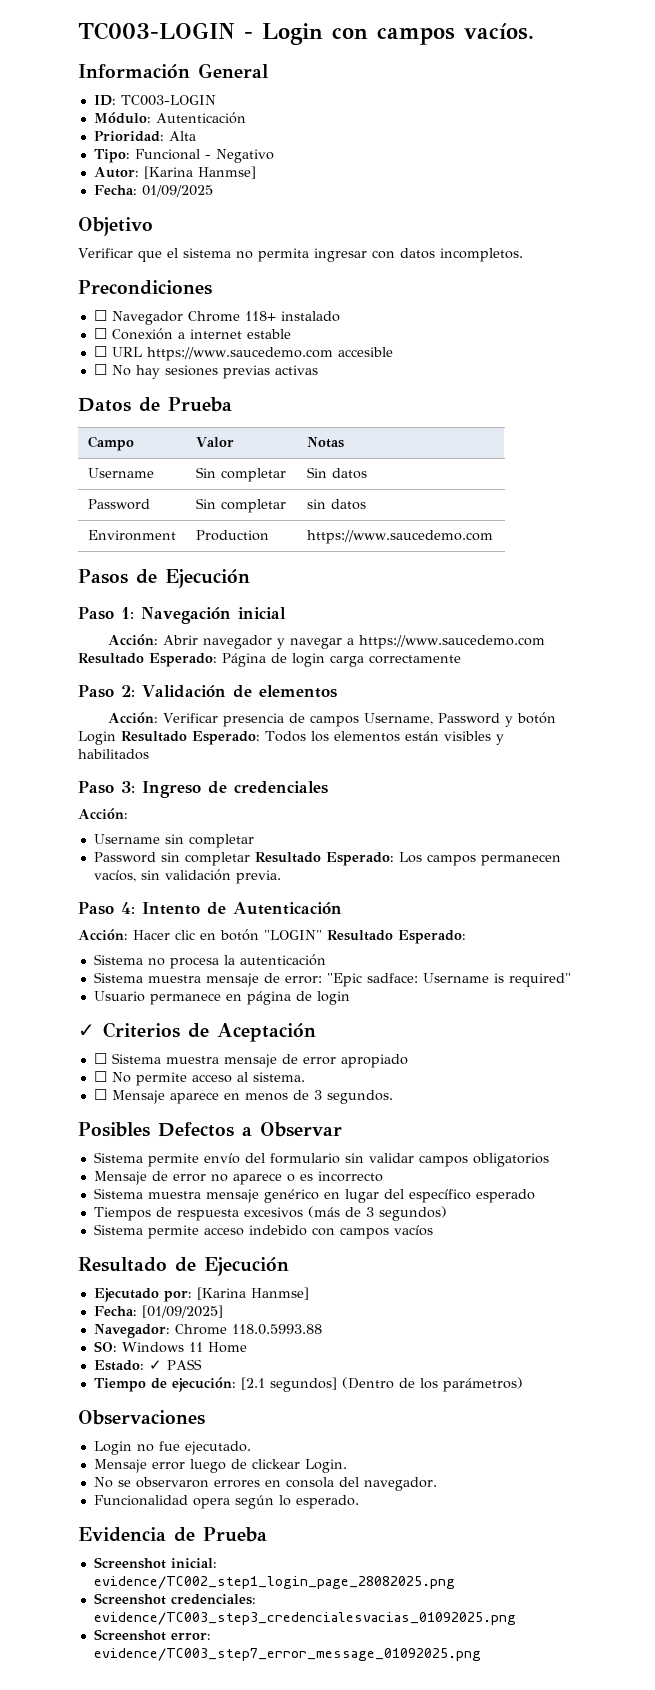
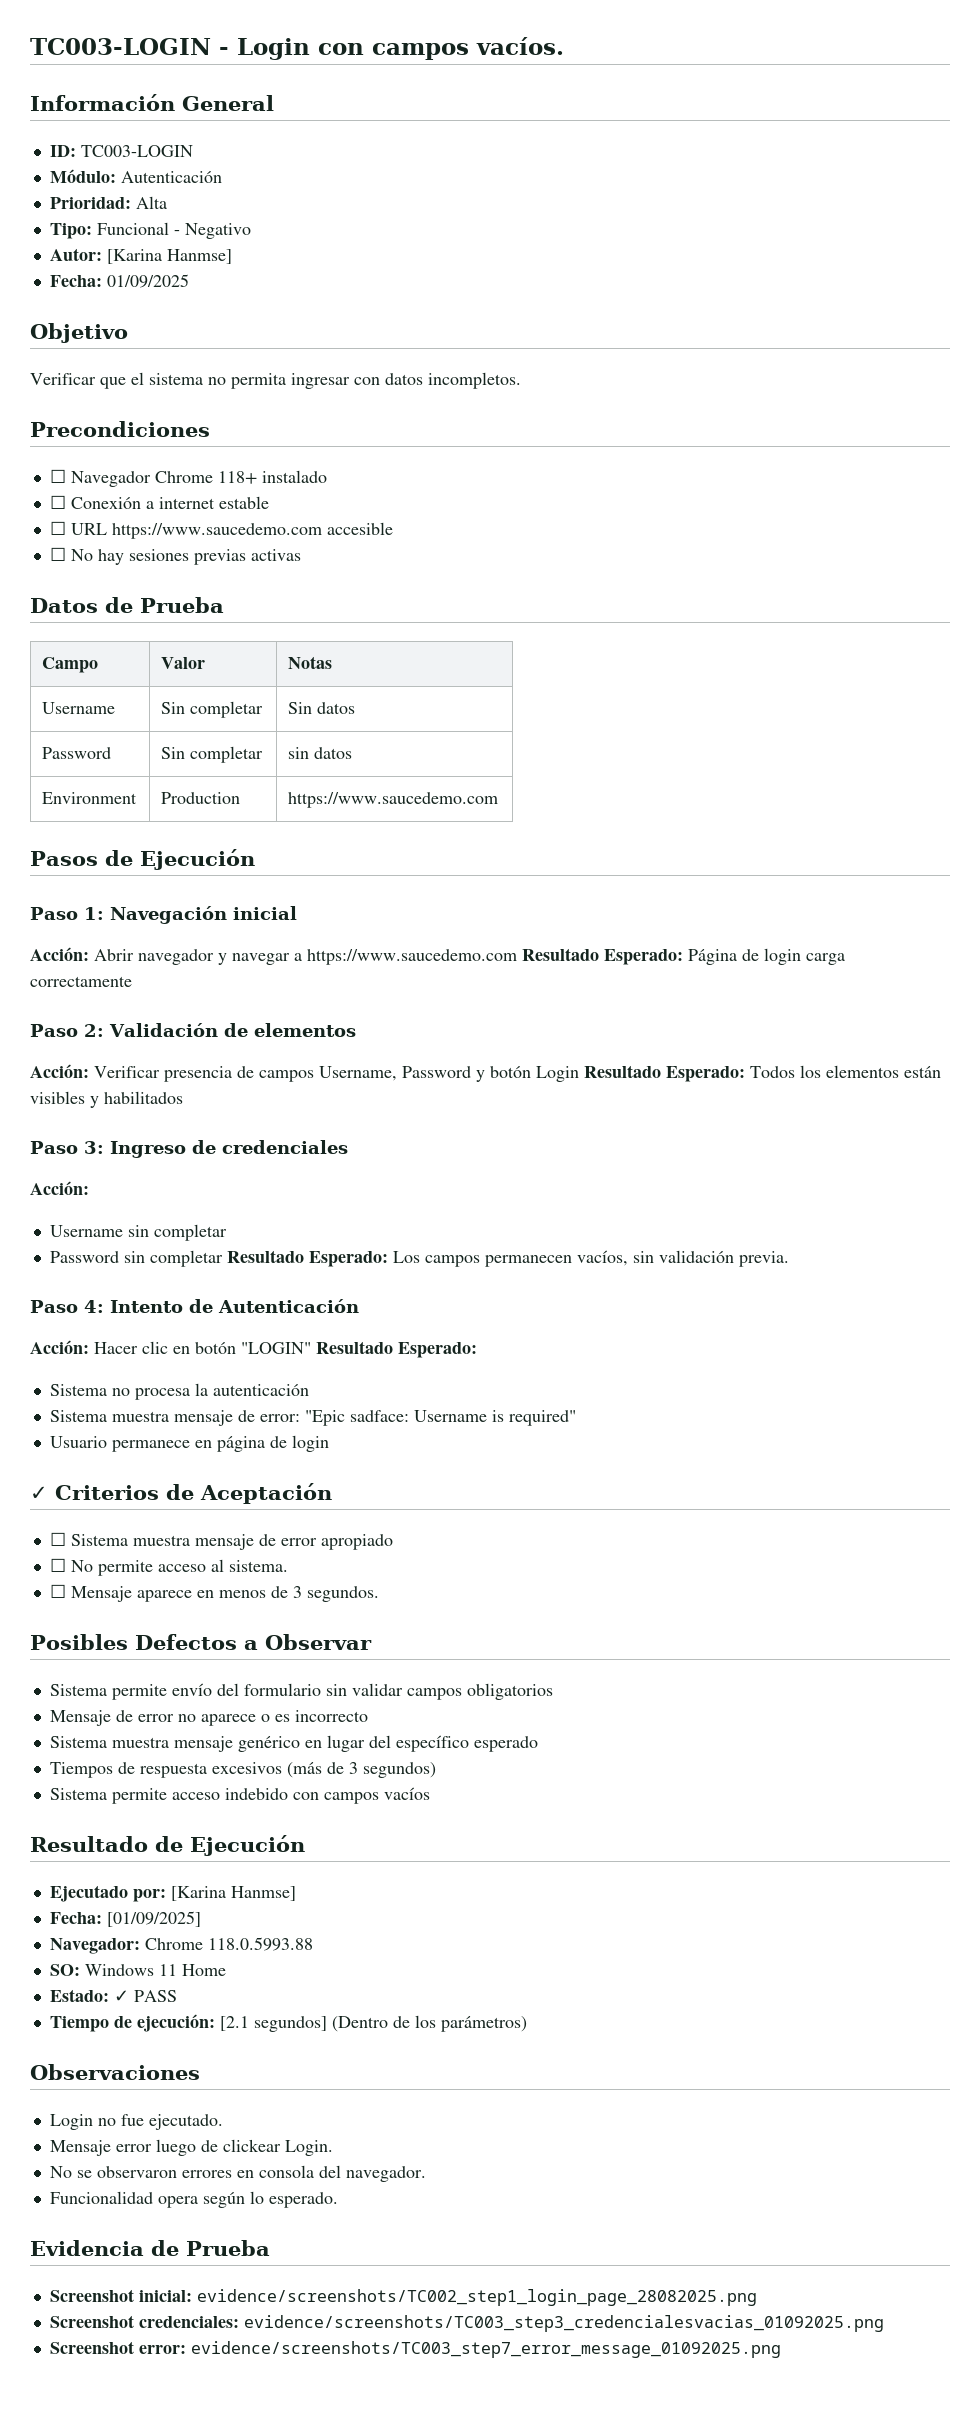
- Screenshot inicial: evidence/TC002_step1_login_page_28082025.png
+ Screenshot inicial: evidence/screenshots/TC002_step1_login_page_28082025.png
- Screenshot credenciales: evidence/TC003_step3_credencialesvacias_01092025.png
+ Screenshot credenciales: evidence/screenshots/TC003_step3_credencialesvacias_01092025.png
- Screenshot error: evidence/TC003_step7_error_message_01092025.png
+ Screenshot error: evidence/screenshots/TC003_step7_error_message_01092025.png

